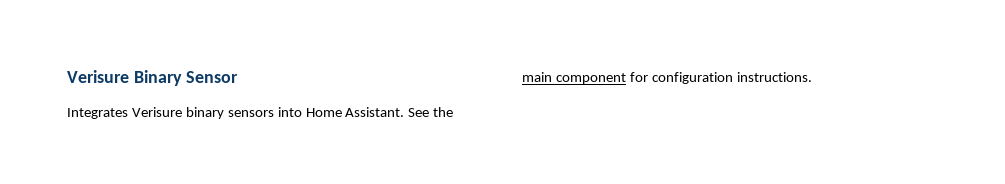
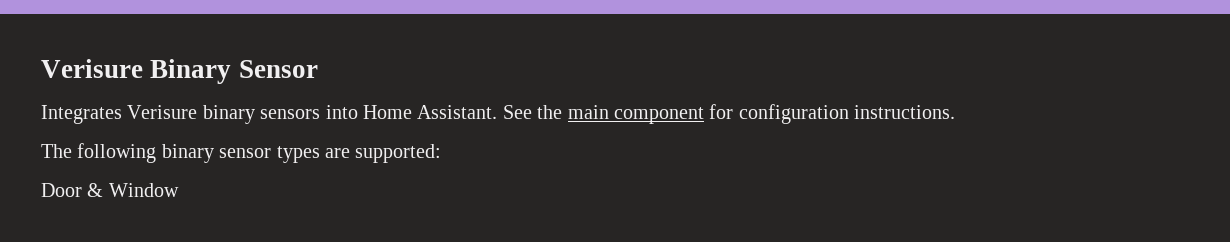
+ The following binary sensor types are supported:
+ Door & Window

